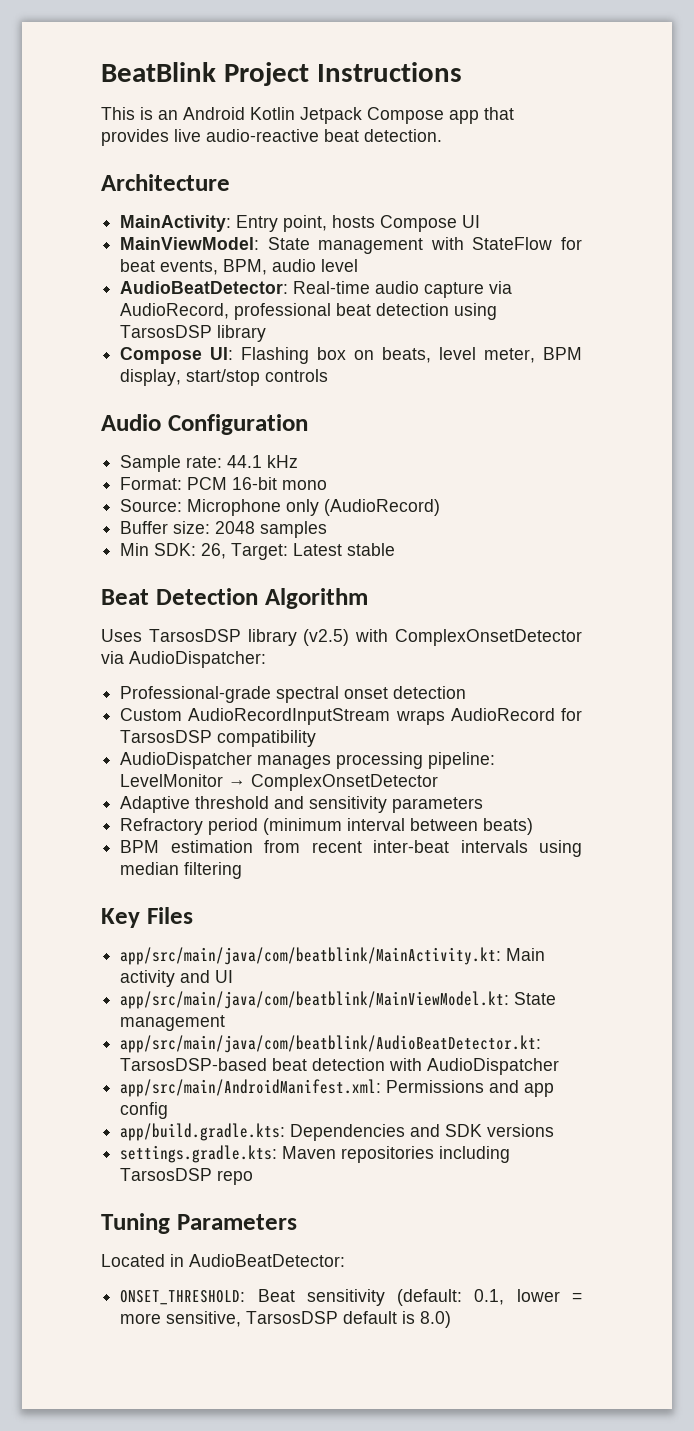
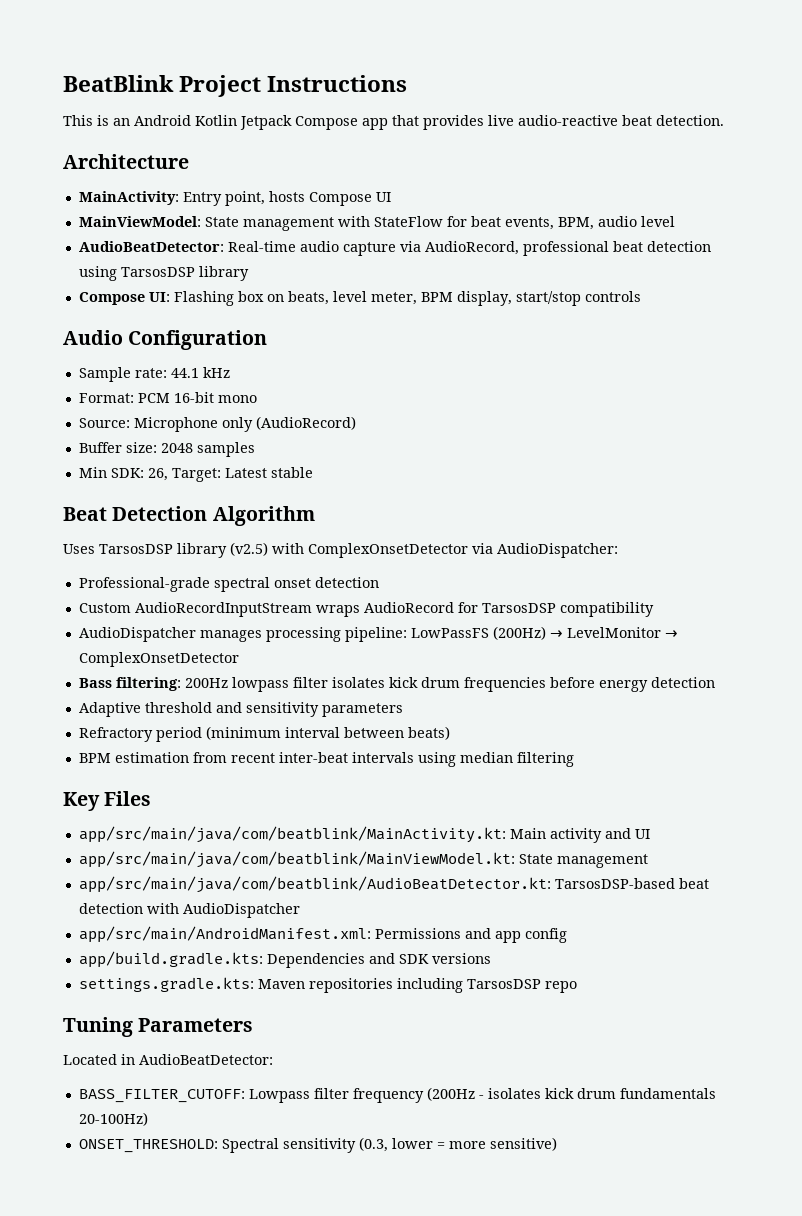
- AudioDispatcher manages processing pipeline: LevelMonitor → ComplexOnsetDetector
+ AudioDispatcher manages processing pipeline: LowPassFS (200Hz) → LevelMonitor → ComplexOnsetDetector
+ Bass filtering: 200Hz lowpass filter isolates kick drum frequencies before energy detection
- ONSET_THRESHOLD: Beat sensitivity (default: 0.1, lower = more sensitive, TarsosDSP default is 8.0)
+ BASS_FILTER_CUTOFF: Lowpass filter frequency (200Hz - isolates kick drum fundamentals 20-100Hz)
+ ONSET_THRESHOLD: Spectral sensitivity (0.3, lower = more sensitive)

